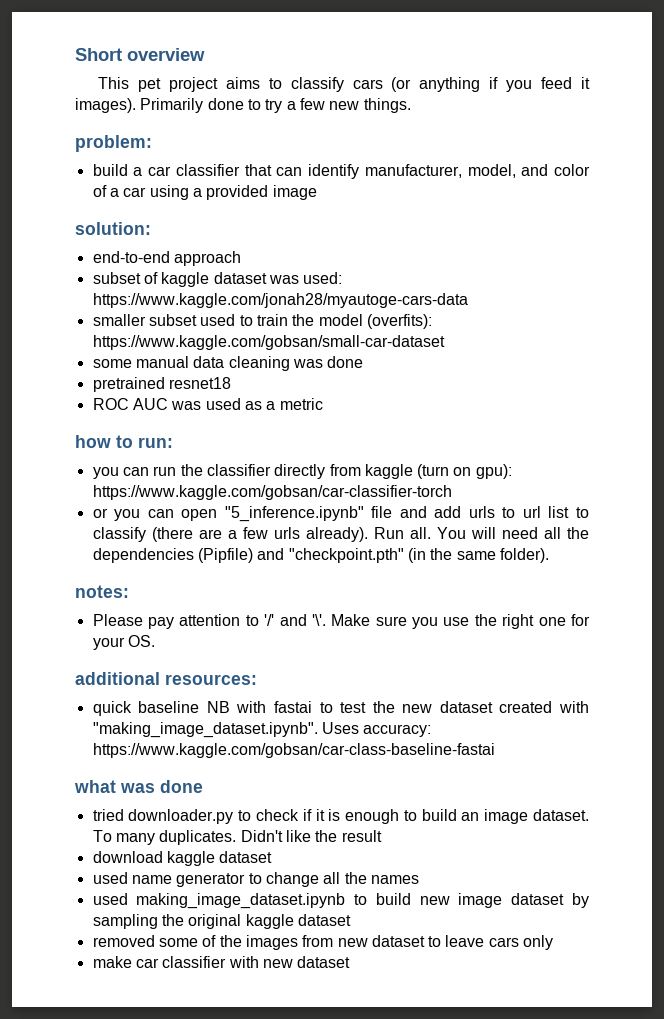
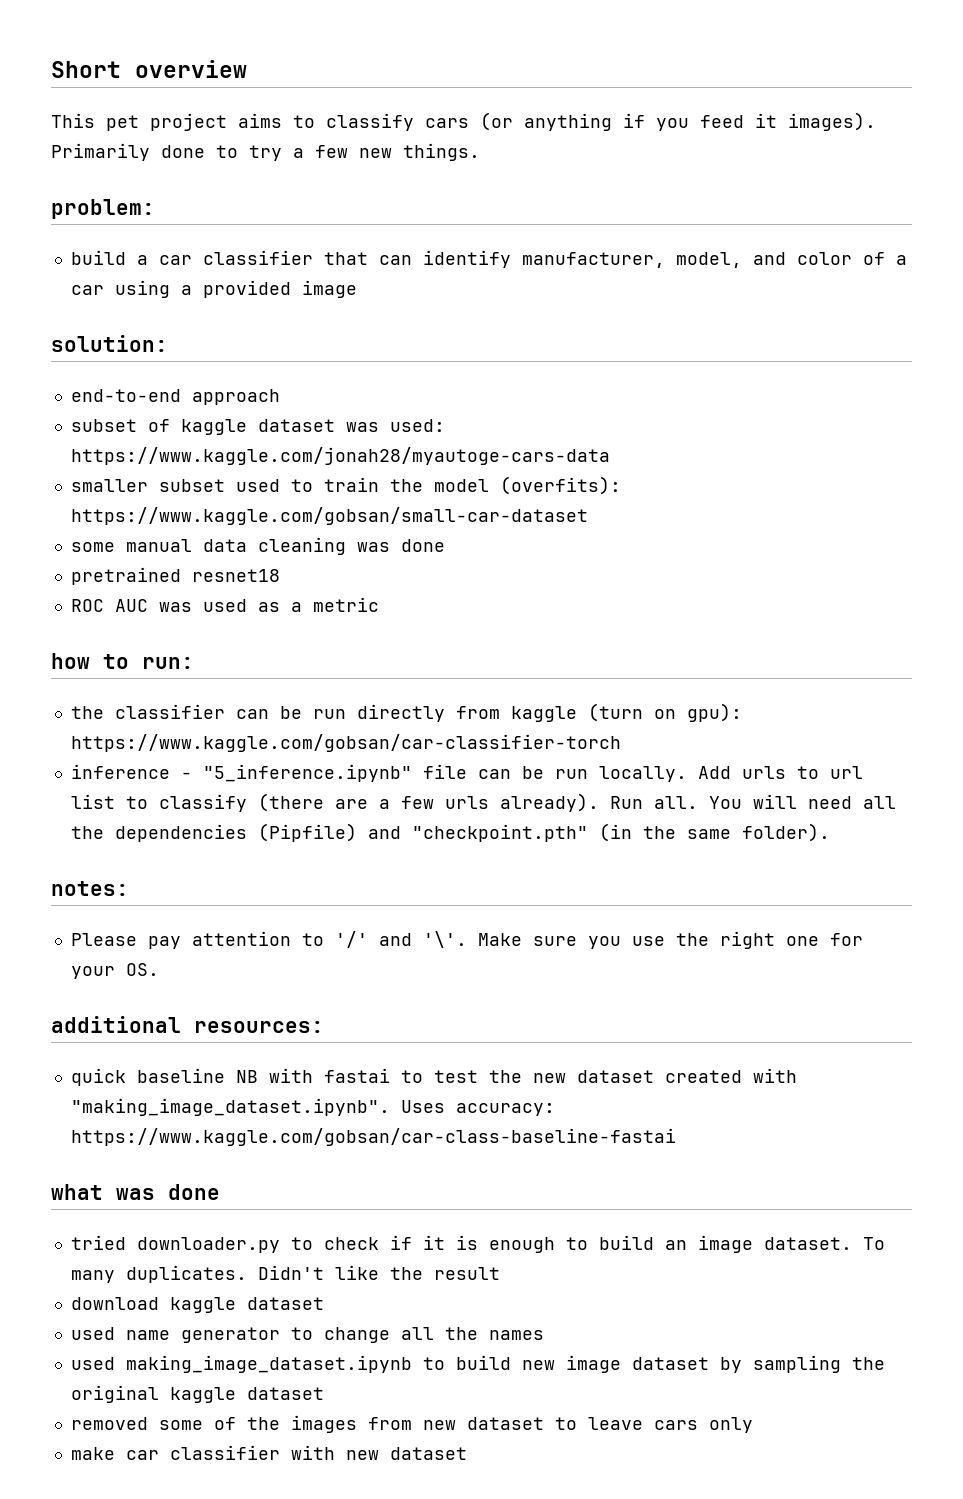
- you can run the classifier directly from kaggle (turn on gpu): https://www.kaggle.com/gobsan/car-classifier-torch
+ the classifier can be run directly from kaggle (turn on gpu): https://www.kaggle.com/gobsan/car-classifier-torch
- or you can open "5_inference.ipynb" file and add urls to url list to classify (there are a few urls already).
+ inference - "5_inference.ipynb" file can be run locally. Add urls to url list to classify (there are a few urls already).

